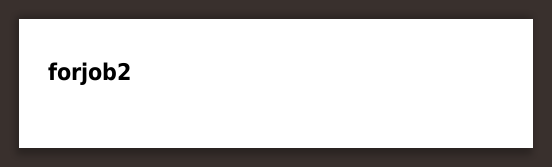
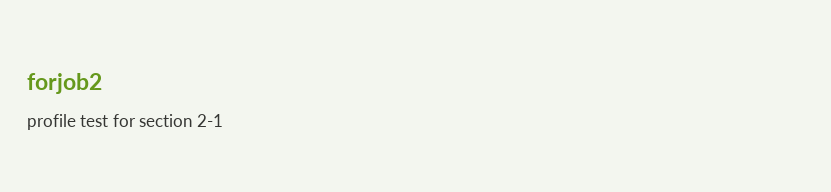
+ profile test for section 2-1

